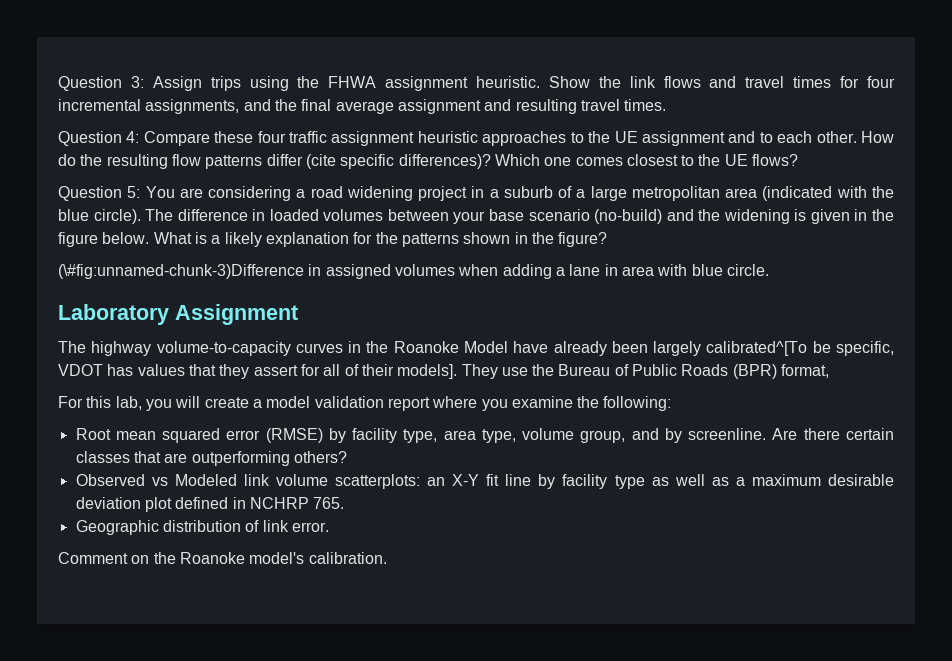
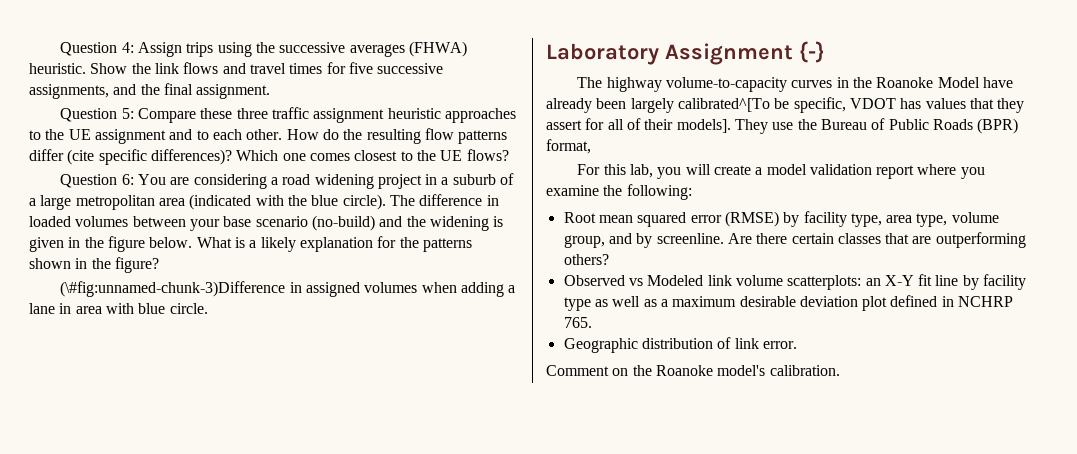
- Question 3: Assign trips using the FHWA assignment heuristic.
+ Question 4: Assign trips using the successive averages (FHWA) heuristic.
- Show the link flows and travel times for four incremental assignments, and the final average assignment and resulting travel times.
- Question 4: Compare these four traffic assignment heuristic approaches to the UE assignment and to each other.
+ Show the link flows and travel times for five successive assignments, and the final assignment.
+ Question 5: Compare these three traffic assignment heuristic approaches to the UE assignment and to each other.
- Question 5: You are considering a road widening project in a suburb of a large metropolitan area (indicated with the blue circle).
+ Question 6: You are considering a road widening project in a suburb of a large metropolitan area (indicated with the blue circle).
- Laboratory Assignment
+ Laboratory Assignment {-}

